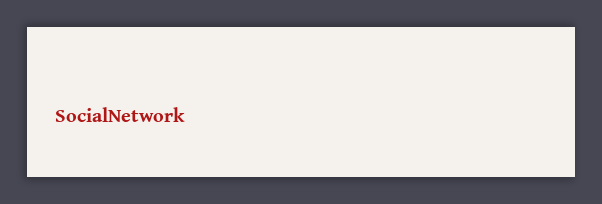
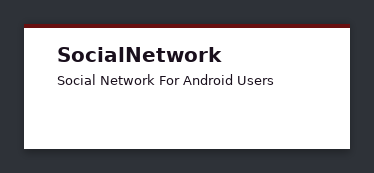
+ Social Network For Android Users

